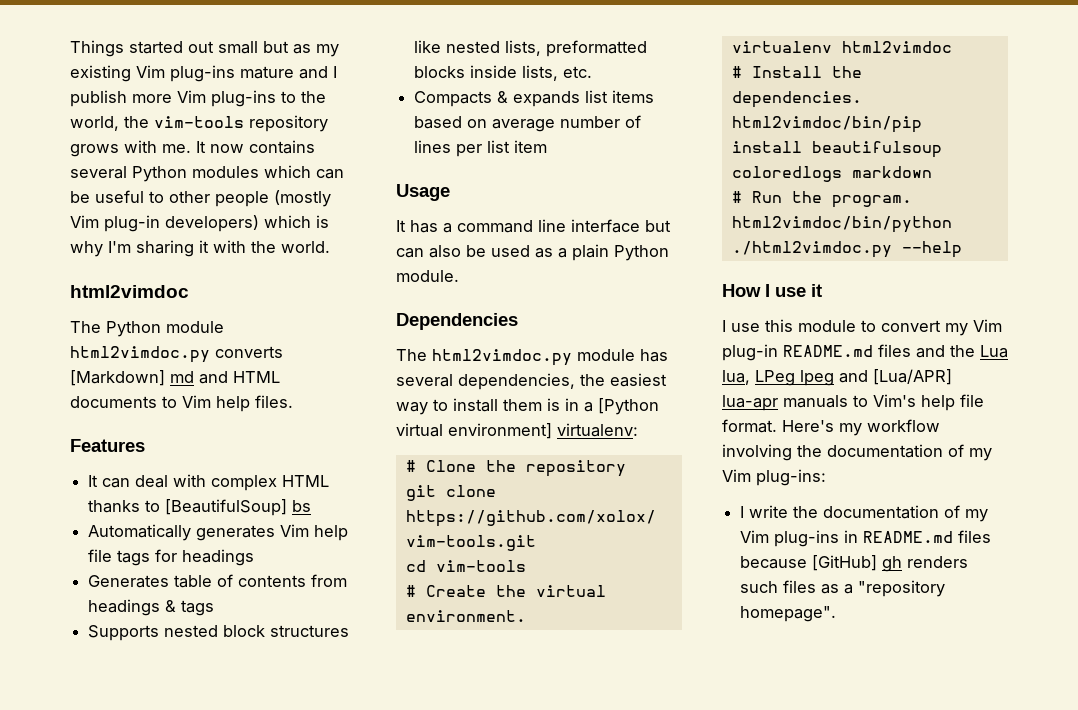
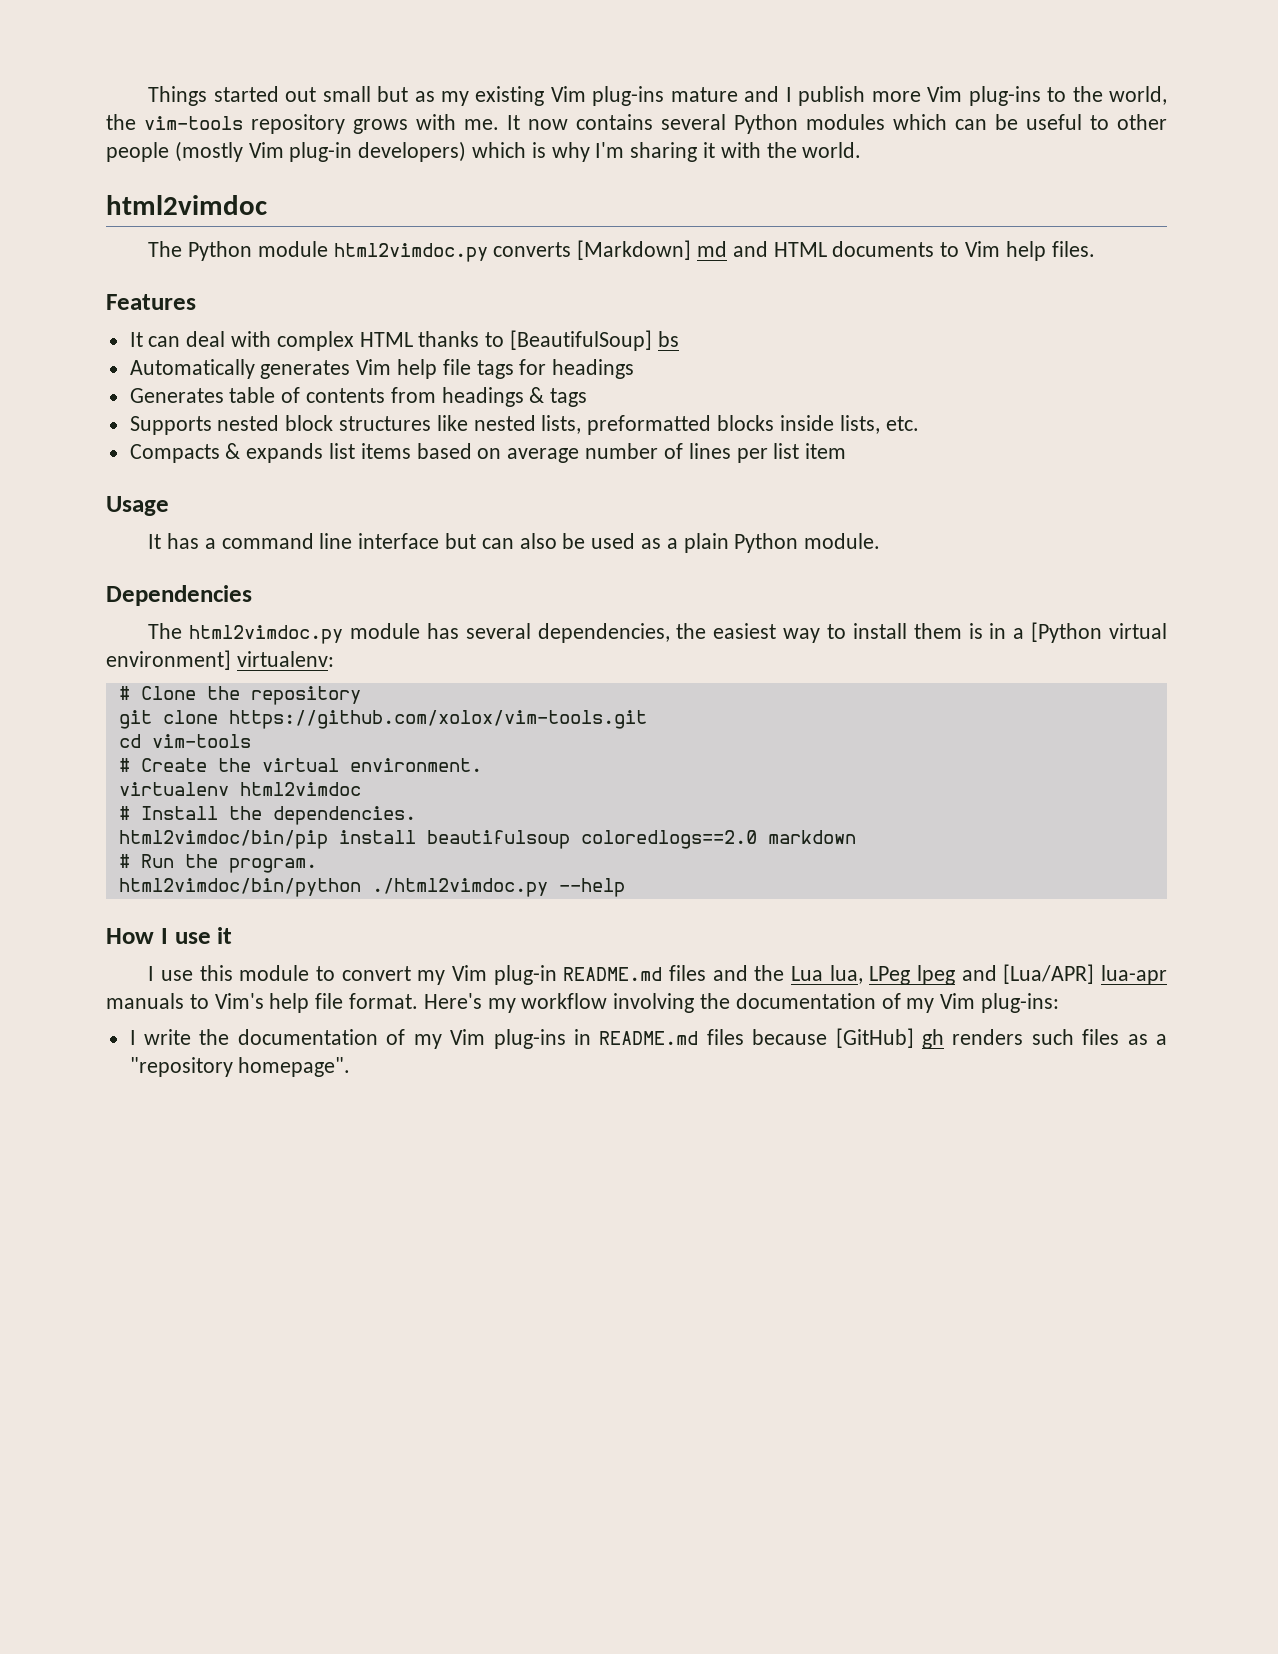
- html2vimdoc/bin/pip install beautifulsoup coloredlogs markdown
+ html2vimdoc/bin/pip install beautifulsoup coloredlogs==2.0 markdown

